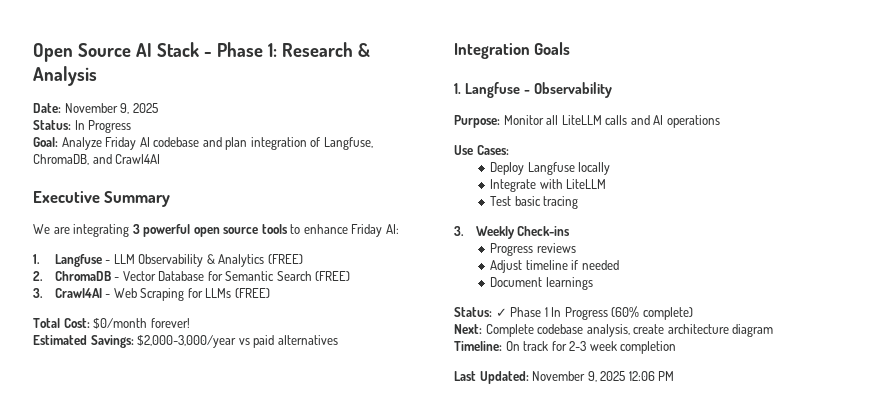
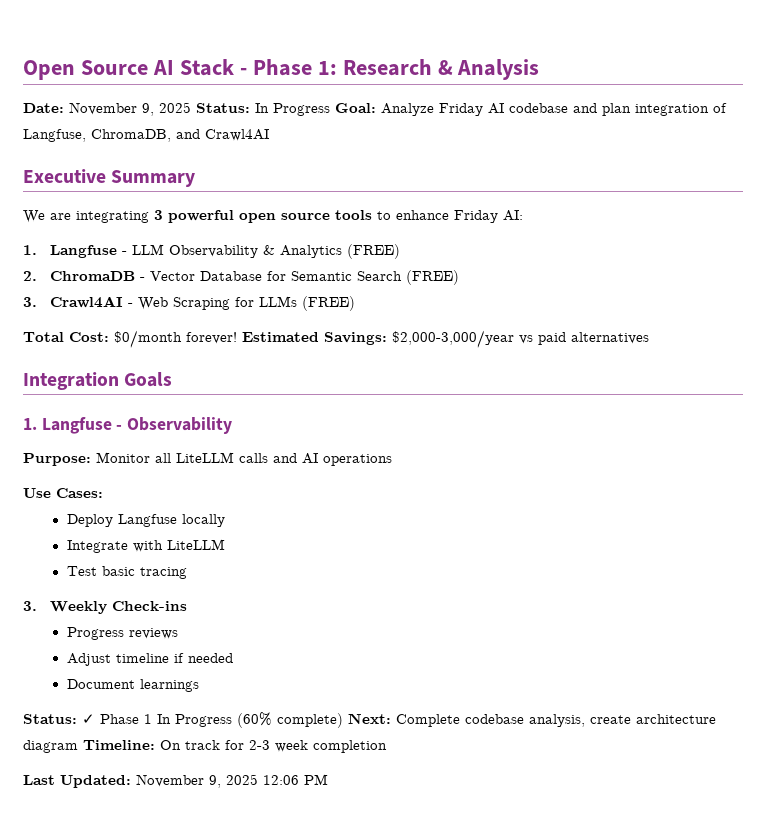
- Date: November 9, 2025
- Status: In Progress
- Goal: Analyze Friday AI codebase and plan integration of Langfuse, ChromaDB, and Crawl4AI
+ Date: November 9, 2025 Status: In Progress Goal: Analyze Friday AI codebase and plan integration of Langfuse, ChromaDB, and Crawl4AI
- Total Cost: $0/month forever!
- Estimated Savings: $2,000-3,000/year vs paid alternatives
+ Total Cost: $0/month forever! Estimated Savings: $2,000-3,000/year vs paid alternatives
- Status: ✓ Phase 1 In Progress (60% complete)
- Next: Complete codebase analysis, create architecture diagram
- Timeline: On track for 2-3 week completion
+ Status: ✓ Phase 1 In Progress (60% complete) Next: Complete codebase analysis, create architecture diagram Timeline: On track for 2-3 week completion

